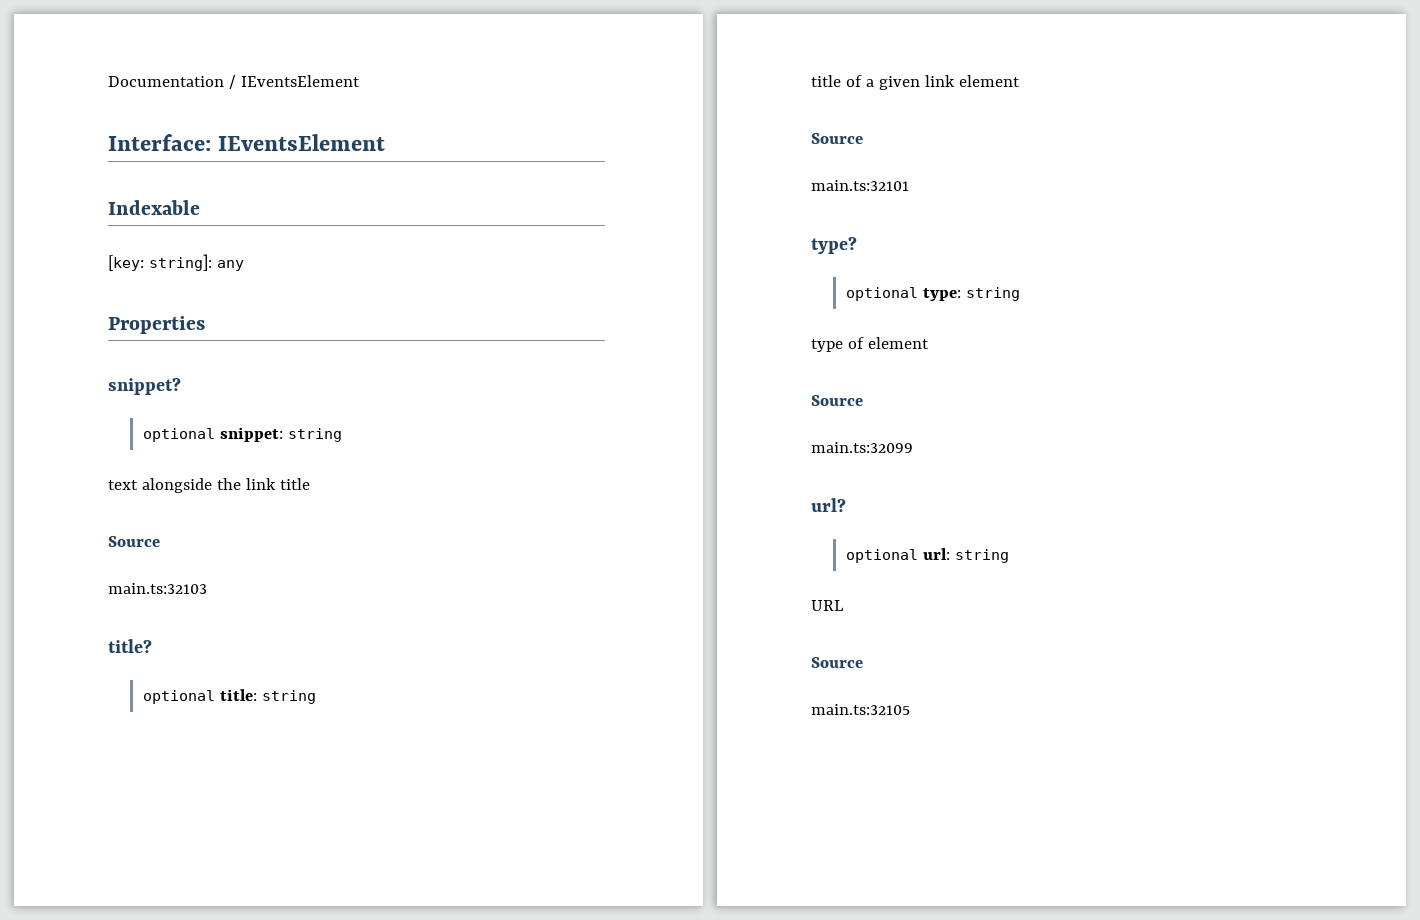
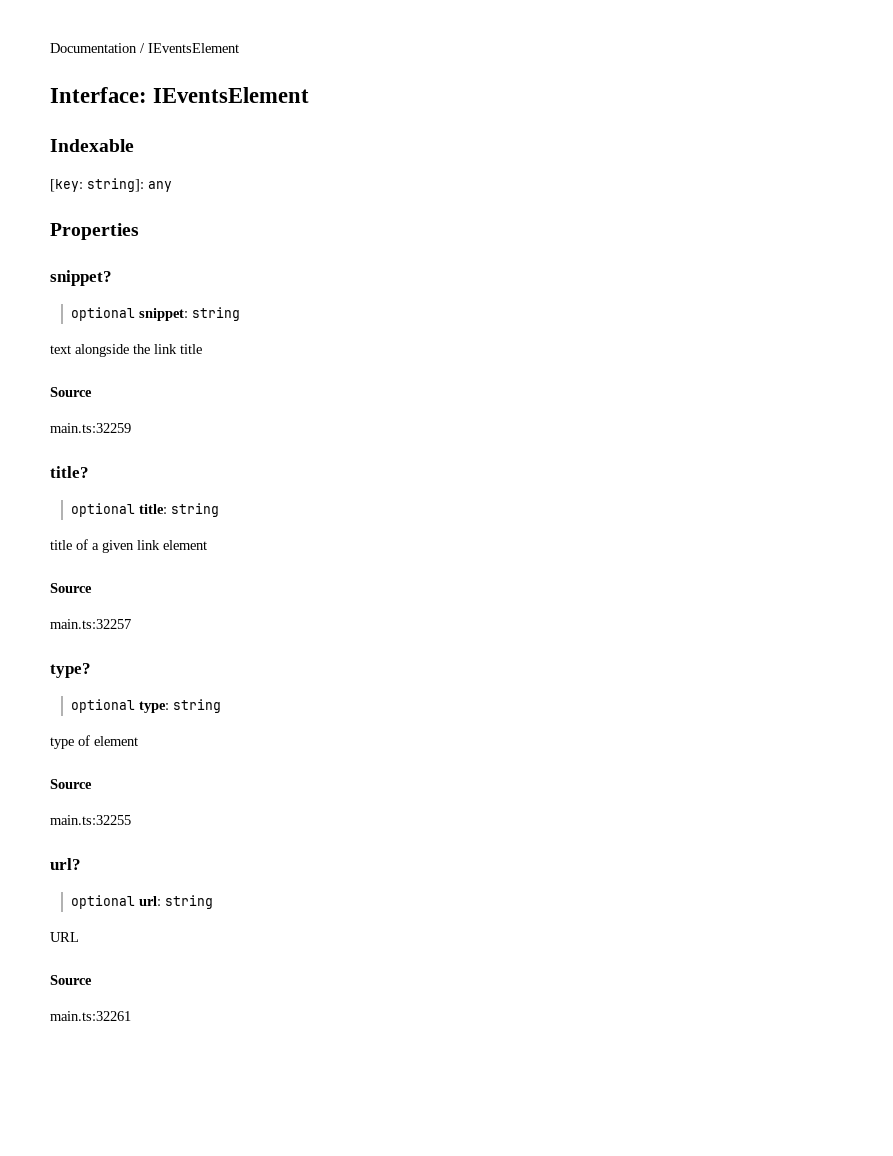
- main.ts:32103
+ main.ts:32259
- main.ts:32101
+ main.ts:32257
- main.ts:32099
+ main.ts:32255
- main.ts:32105
+ main.ts:32261

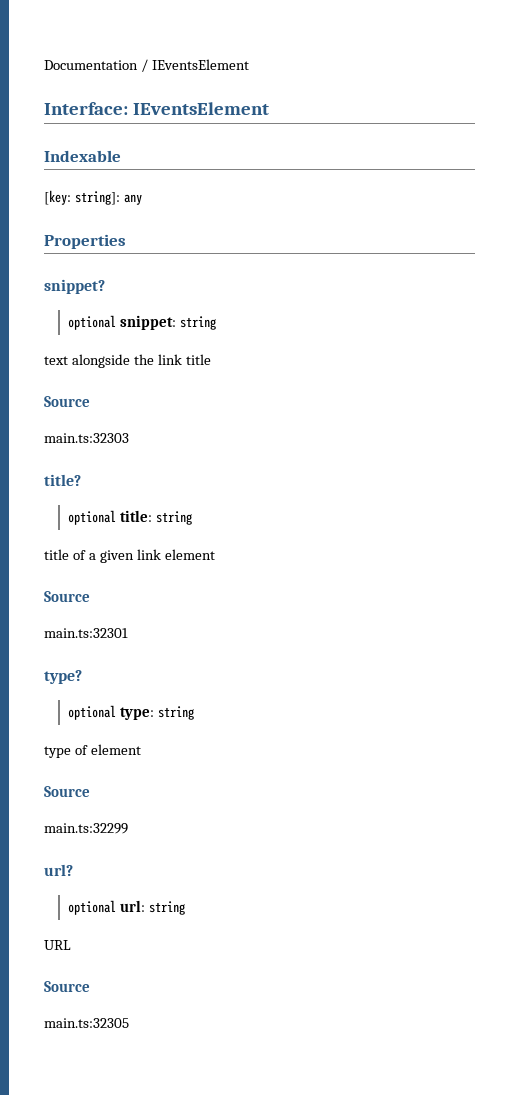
- main.ts:32259
+ main.ts:32303
- main.ts:32257
+ main.ts:32301
- main.ts:32255
+ main.ts:32299
- main.ts:32261
+ main.ts:32305

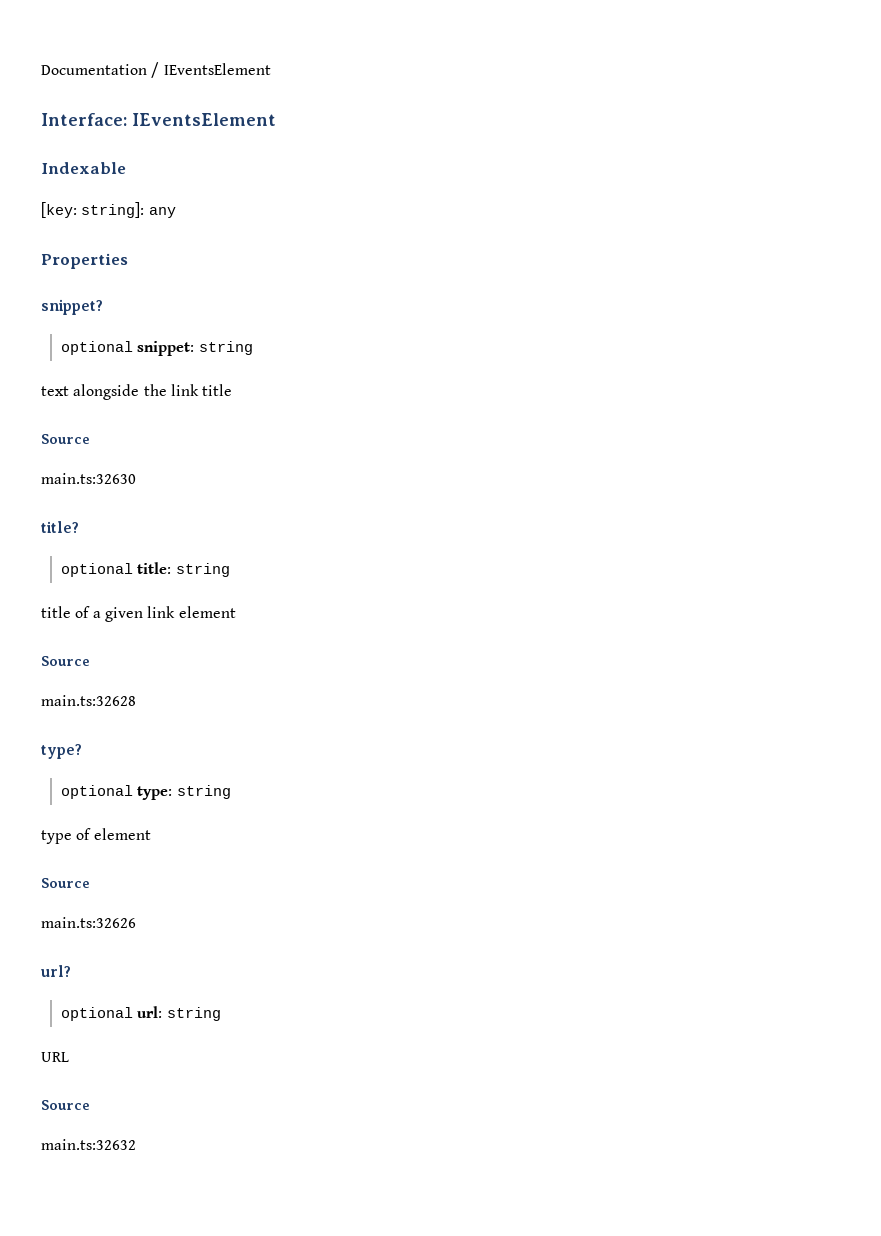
- main.ts:32303
+ main.ts:32630
- main.ts:32301
+ main.ts:32628
- main.ts:32299
+ main.ts:32626
- main.ts:32305
+ main.ts:32632

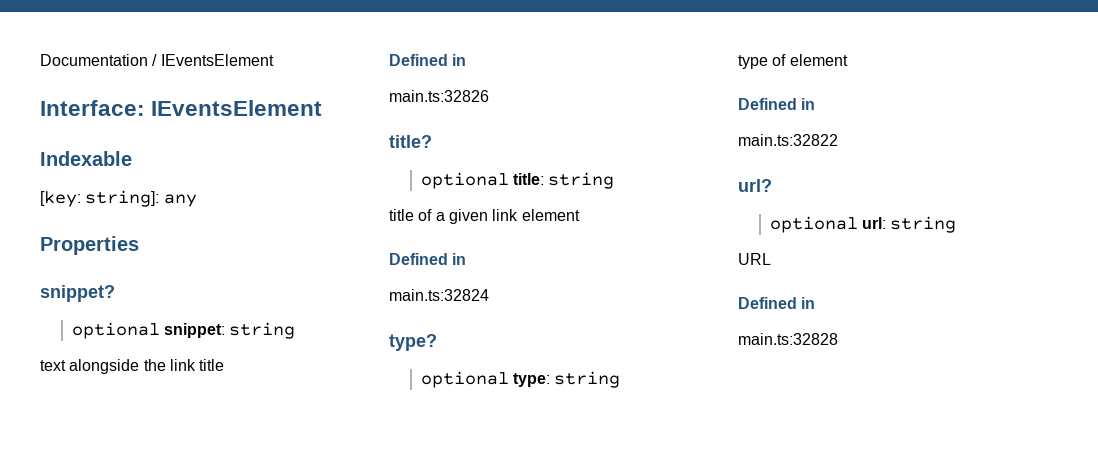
  text alongside the link title
- Source
- main.ts:32630
+ Defined in
+ main.ts:32826
  title of a given link element
- Source
- main.ts:32628
+ Defined in
+ main.ts:32824
  type of element
- Source
- main.ts:32626
+ Defined in
+ main.ts:32822
  URL
- Source
- main.ts:32632
+ Defined in
+ main.ts:32828

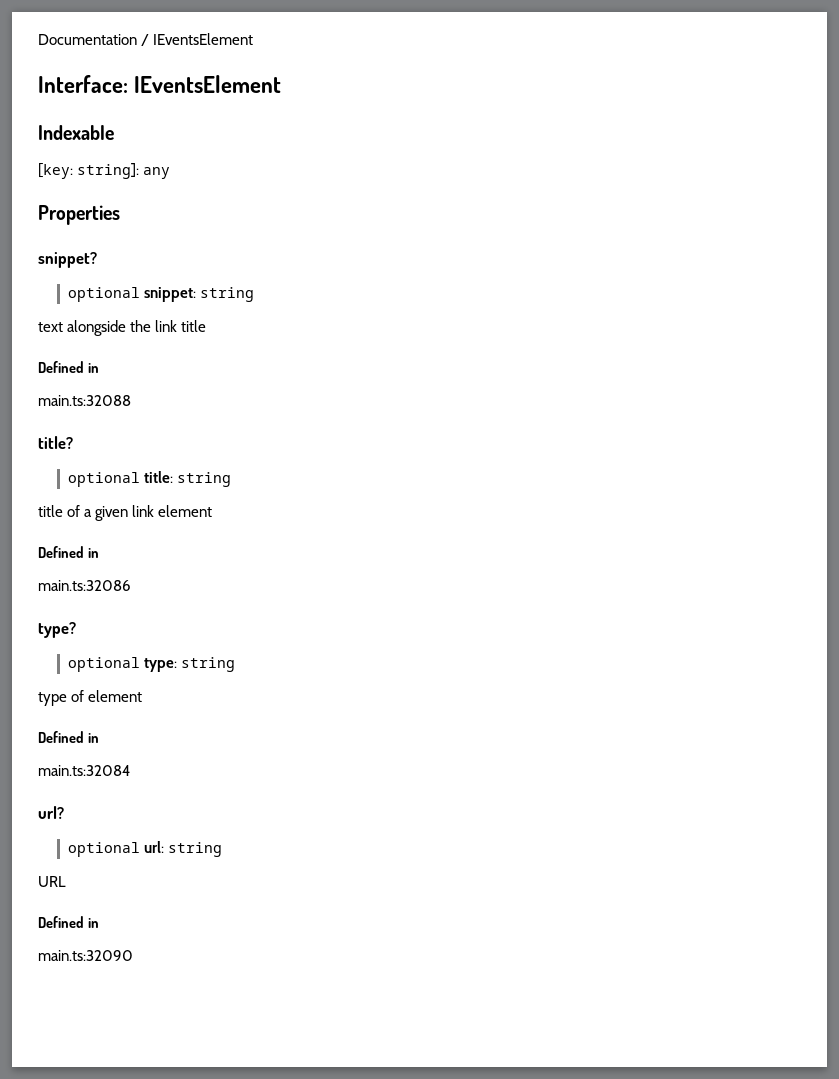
- main.ts:32826
+ main.ts:32088
- main.ts:32824
+ main.ts:32086
- main.ts:32822
+ main.ts:32084
- main.ts:32828
+ main.ts:32090

